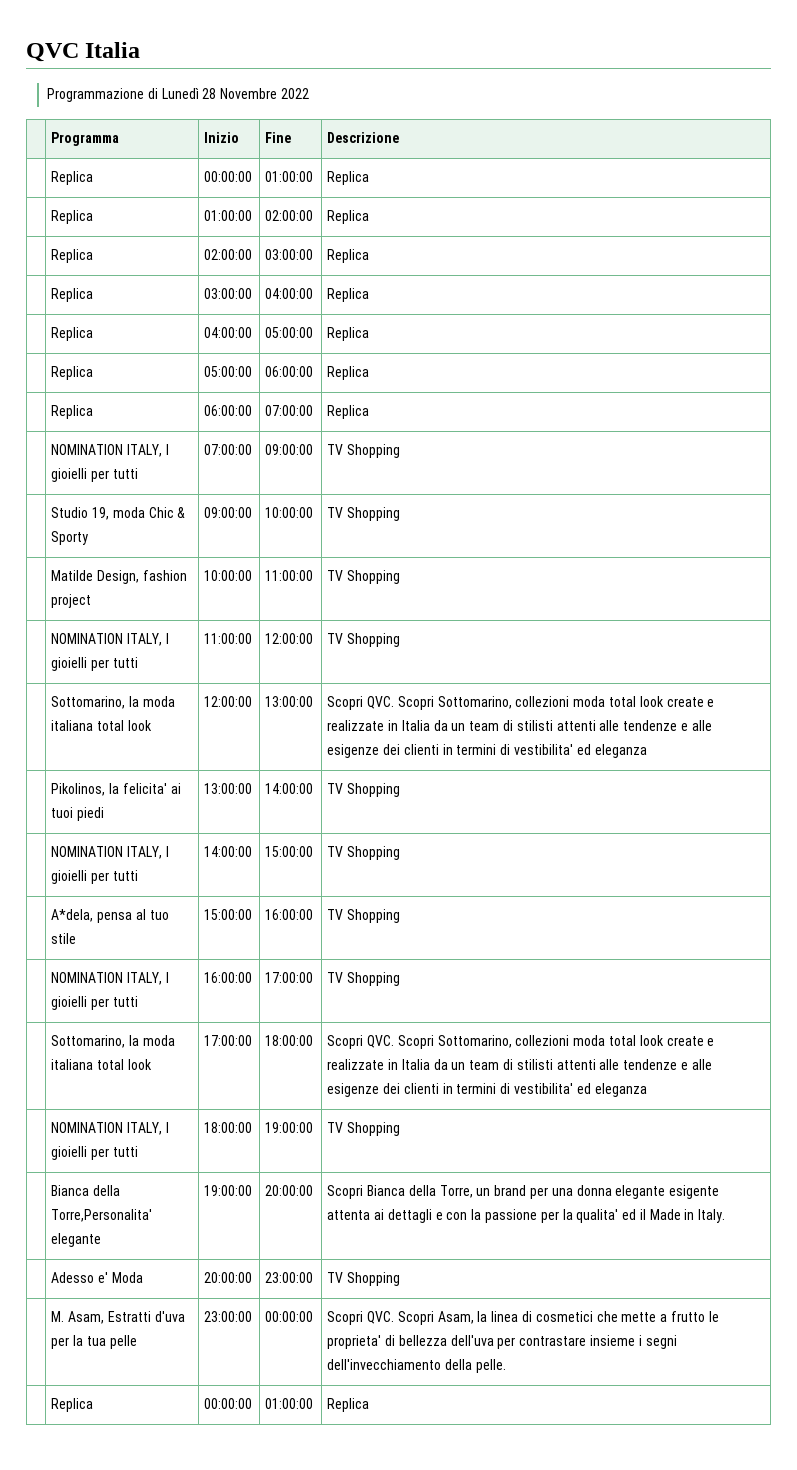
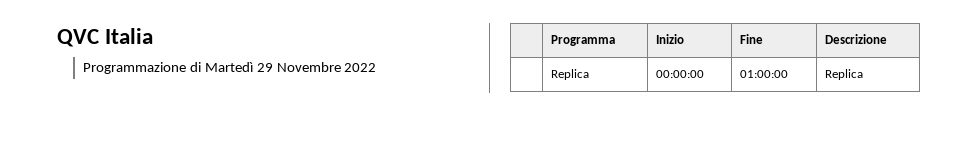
- Programmazione di Lunedì 28 Novembre 2022
+ Programmazione di Martedì 29 Novembre 2022
- | Replica | 01:00:00 | 02:00:00 | Replica
- | Replica | 02:00:00 | 03:00:00 | Replica
- | Replica | 03:00:00 | 04:00:00 | Replica
- | Replica | 04:00:00 | 05:00:00 | Replica
- | Replica | 05:00:00 | 06:00:00 | Replica
- | Replica | 06:00:00 | 07:00:00 | Replica
- | NOMINATION ITALY, I gioielli per tutti | 07:00:00 | 09:00:00 | TV Shopping
- | Studio 19, moda Chic & Sporty | 09:00:00 | 10:00:00 | TV Shopping
- | Matilde Design, fashion project | 10:00:00 | 11:00:00 | TV Shopping
- | NOMINATION ITALY, I gioielli per tutti | 11:00:00 | 12:00:00 | TV Shopping
- | Sottomarino, la moda italiana total look | 12:00:00 | 13:00:00 | Scopri QVC. Scopri Sottomarino, collezioni moda total look create e realizzate in Italia da un team di stilisti attenti alle tendenze e alle esigenze dei clienti in termini di vestibilita' ed eleganza
- | Pikolinos, la felicita' ai tuoi piedi | 13:00:00 | 14:00:00 | TV Shopping
- | NOMINATION ITALY, I gioielli per tutti | 14:00:00 | 15:00:00 | TV Shopping
- | A*dela, pensa al tuo stile | 15:00:00 | 16:00:00 | TV Shopping
- | NOMINATION ITALY, I gioielli per tutti | 16:00:00 | 17:00:00 | TV Shopping
- | Sottomarino, la moda italiana total look | 17:00:00 | 18:00:00 | Scopri QVC. Scopri Sottomarino, collezioni moda total look create e realizzate in Italia da un team di stilisti attenti alle tendenze e alle esigenze dei clienti in termini di vestibilita' ed eleganza
- | NOMINATION ITALY, I gioielli per tutti | 18:00:00 | 19:00:00 | TV Shopping
- | Bianca della Torre,Personalita' elegante | 19:00:00 | 20:00:00 | Scopri Bianca della Torre, un brand per una donna elegante esigente attenta ai dettagli e con la passione per la qualita' ed il Made in Italy.
- | Adesso e' Moda | 20:00:00 | 23:00:00 | TV Shopping
- | M. Asam, Estratti d'uva per la tua pelle | 23:00:00 | 00:00:00 | Scopri QVC. Scopri Asam, la linea di cosmetici che mette a frutto le proprieta' di bellezza dell'uva per contrastare insieme i segni dell'invecchiamento della pelle.
- | Replica | 00:00:00 | 01:00:00 | Replica

